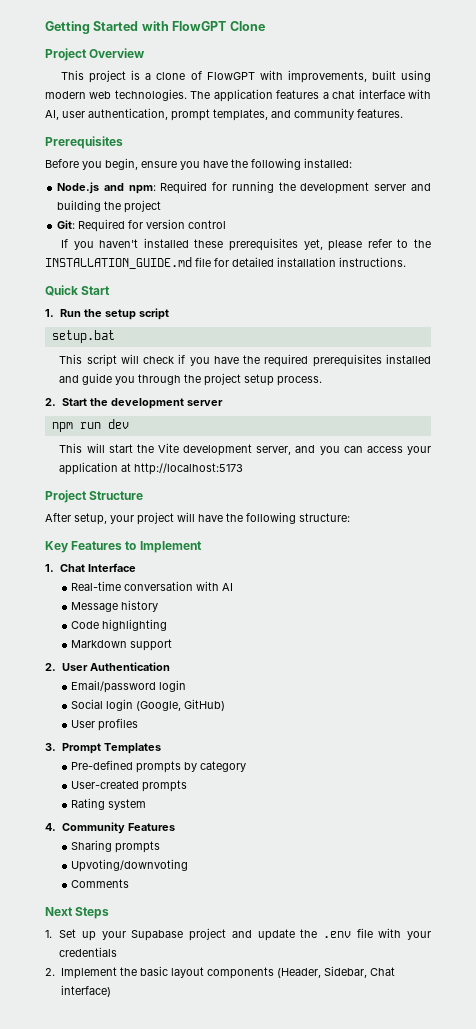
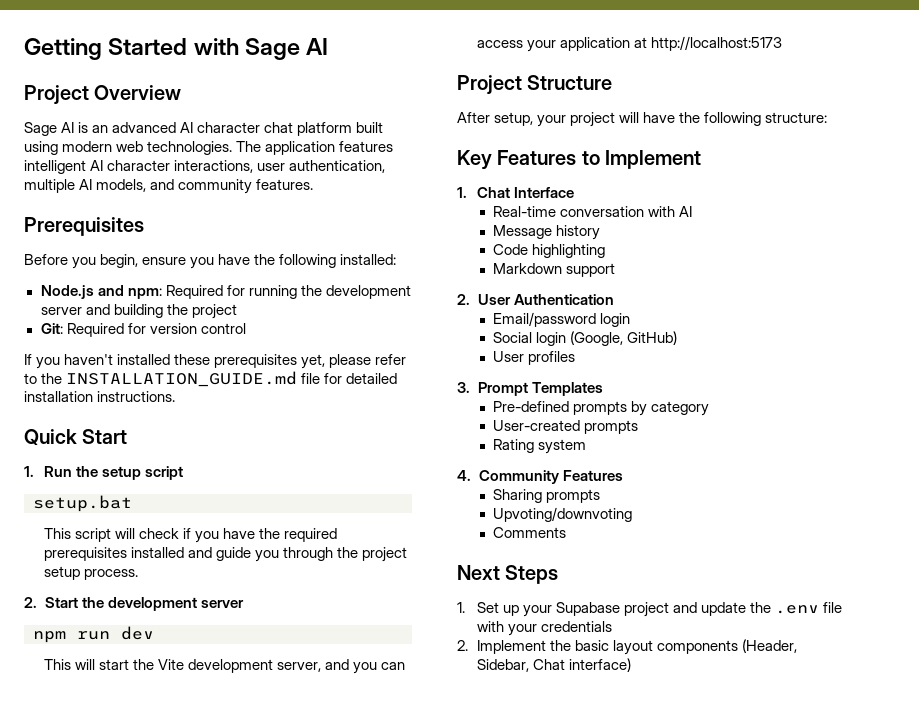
- Getting Started with FlowGPT Clone
+ Getting Started with Sage AI
- This project is a clone of FlowGPT with improvements, built using modern web technologies.
+ Sage AI is an advanced AI character chat platform built using modern web technologies.
- The application features a chat interface with AI, user authentication, prompt templates, and community features.
+ The application features intelligent AI character interactions, user authentication, multiple AI models, and community features.

